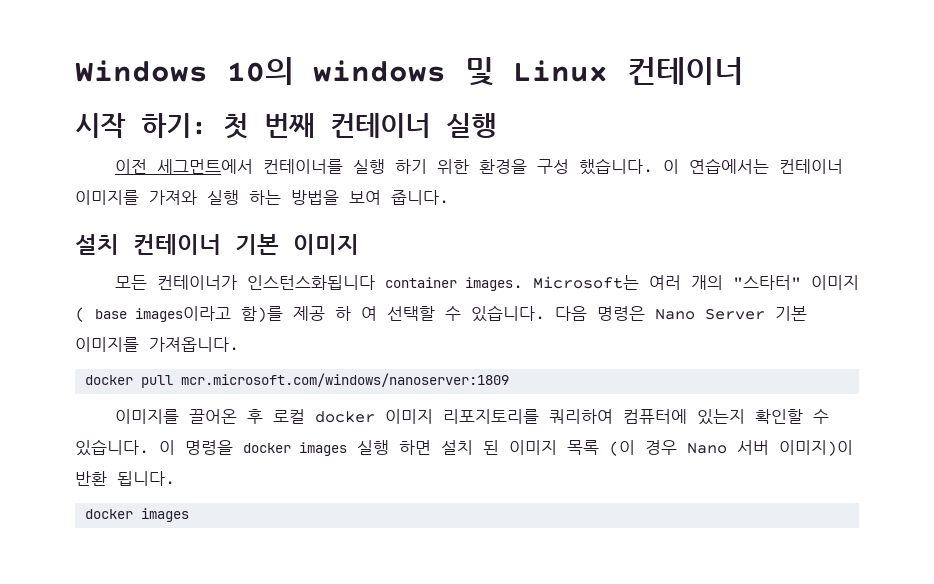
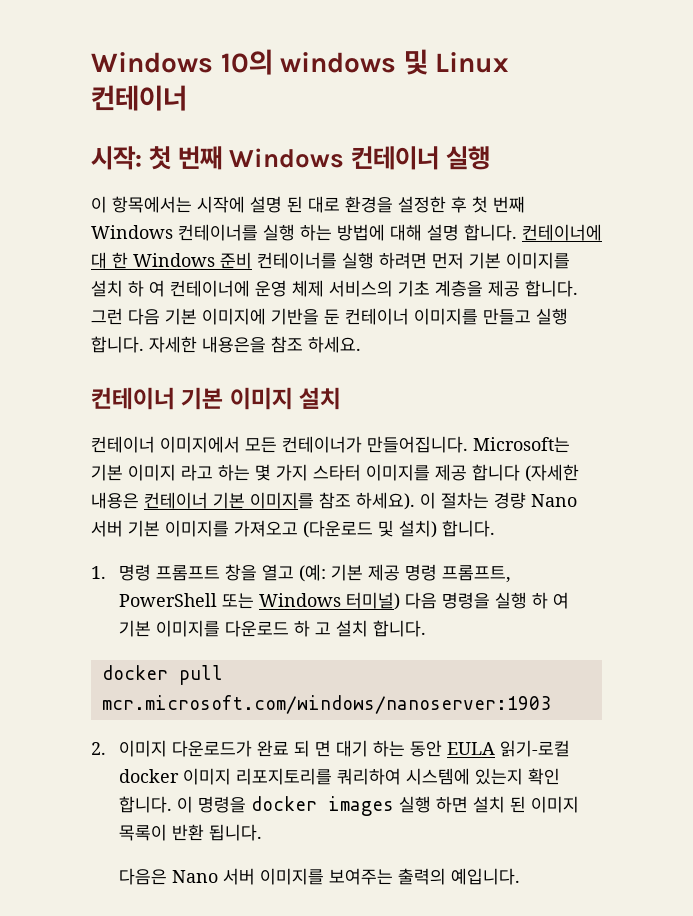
- 시작 하기: 첫 번째 컨테이너 실행
+ 시작: 첫 번째 Windows 컨테이너 실행
- 이전 세그먼트에서 컨테이너를 실행 하기 위한 환경을 구성 했습니다. 이 연습에서는 컨테이너 이미지를 가져와 실행 하는 방법을 보여 줍니다.
- 설치 컨테이너 기본 이미지
- 모든 컨테이너가 인스턴스화됩니다 container images. Microsoft는 여러 개의 "스타터" 이미지 ( base images이라고 함)를 제공 하 여 선택할 수 있습니다. 다음 명령은 Nano Server 기본 이미지를 가져옵니다.
- docker pull mcr.microsoft.com/windows/nanoserver:1809
- 이미지를 끌어온 후 로컬 docker 이미지 리포지토리를 쿼리하여 컴퓨터에 있는지 확인할 수 있습니다.
+ 이 항목에서는 시작에 설명 된 대로 환경을 설정한 후 첫 번째 Windows 컨테이너를 실행 하는 방법에 대해 설명 합니다. 컨테이너에 대 한 Windows 준비 컨테이너를 실행 하려면 먼저 기본 이미지를 설치 하 여 컨테이너에 운영 체제 서비스의 기초 계층을 제공 합니다. 그런 다음 기본 이미지에 기반을 둔 컨테이너 이미지를 만들고 실행 합니다. 자세한 내용은을 참조 하세요.
+ 컨테이너 기본 이미지 설치
+ 컨테이너 이미지에서 모든 컨테이너가 만들어집니다. Microsoft는 기본 이미지 라고 하는 몇 가지 스타터 이미지를 제공 합니다 (자세한 내용은 컨테이너 기본 이미지를 참조 하세요). 이 절차는 경량 Nano 서버 기본 이미지를 가져오고 (다운로드 및 설치) 합니다.
+ 1. 명령 프롬프트 창을 열고 (예: 기본 제공 명령 프롬프트, PowerShell 또는 Windows 터미널) 다음 명령을 실행 하 여 기본 이미지를 다운로드 하 고 설치 합니다.
+ docker pull mcr.microsoft.com/windows/nanoserver:1903
+ 2. 이미지 다운로드가 완료 되 면 대기 하는 동안 EULA 읽기-로컬 docker 이미지 리포지토리를 쿼리하여 시스템에 있는지 확인 합니다.
- 이 명령을 docker images 실행 하면 설치 된 이미지 목록 (이 경우 Nano 서버 이미지)이 반환 됩니다.
- docker images
+ 이 명령을 docker images 실행 하면 설치 된 이미지 목록이 반환 됩니다.
+ 다음은 Nano 서버 이미지를 보여주는 출력의 예입니다.

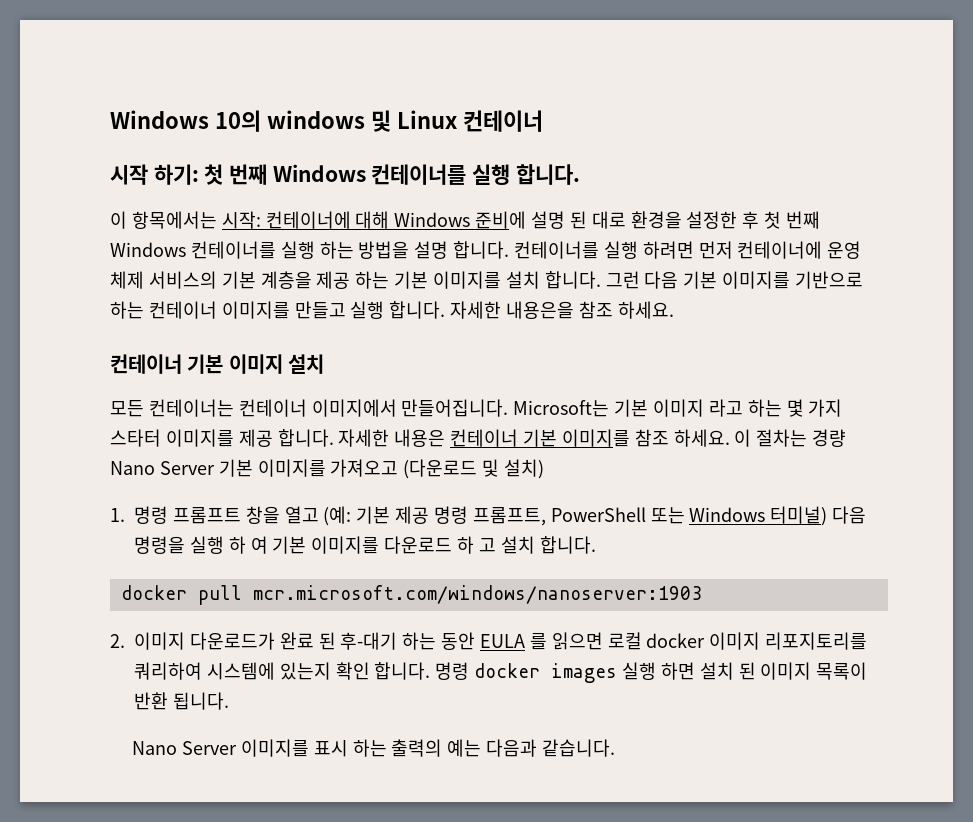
- 시작: 첫 번째 Windows 컨테이너 실행
+ 시작 하기: 첫 번째 Windows 컨테이너를 실행 합니다.
- 이 항목에서는 시작에 설명 된 대로 환경을 설정한 후 첫 번째 Windows 컨테이너를 실행 하는 방법에 대해 설명 합니다. 컨테이너에 대 한 Windows 준비 컨테이너를 실행 하려면 먼저 기본 이미지를 설치 하 여 컨테이너에 운영 체제 서비스의 기초 계층을 제공 합니다.
+ 이 항목에서는 시작: 컨테이너에 대해 Windows 준비에 설명 된 대로 환경을 설정한 후 첫 번째 Windows 컨테이너를 실행 하는 방법을 설명 합니다. 컨테이너를 실행 하려면 먼저 컨테이너에 운영 체제 서비스의 기본 계층을 제공 하는 기본 이미지를 설치 합니다.
- 그런 다음 기본 이미지에 기반을 둔 컨테이너 이미지를 만들고 실행 합니다.
+ 그런 다음 기본 이미지를 기반으로 하는 컨테이너 이미지를 만들고 실행 합니다.
- 컨테이너 이미지에서 모든 컨테이너가 만들어집니다.
+ 모든 컨테이너는 컨테이너 이미지에서 만들어집니다.
- Microsoft는 기본 이미지 라고 하는 몇 가지 스타터 이미지를 제공 합니다 (자세한 내용은 컨테이너 기본 이미지를 참조 하세요).
+ Microsoft는 기본 이미지 라고 하는 몇 가지 스타터 이미지를 제공 합니다. 자세한 내용은 컨테이너 기본 이미지를 참조 하세요.
- 이 절차는 경량 Nano 서버 기본 이미지를 가져오고 (다운로드 및 설치) 합니다.
+ 이 절차는 경량 Nano Server 기본 이미지를 가져오고 (다운로드 및 설치)
- 2. 이미지 다운로드가 완료 되 면 대기 하는 동안 EULA 읽기-로컬 docker 이미지 리포지토리를 쿼리하여 시스템에 있는지 확인 합니다.
+ 2. 이미지 다운로드가 완료 된 후-대기 하는 동안 EULA 를 읽으면 로컬 docker 이미지 리포지토리를 쿼리하여 시스템에 있는지 확인 합니다.
- 이 명령을 docker images 실행 하면 설치 된 이미지 목록이 반환 됩니다.
+ 명령 docker images 실행 하면 설치 된 이미지 목록이 반환 됩니다.
- 다음은 Nano 서버 이미지를 보여주는 출력의 예입니다.
+ Nano Server 이미지를 표시 하는 출력의 예는 다음과 같습니다.

